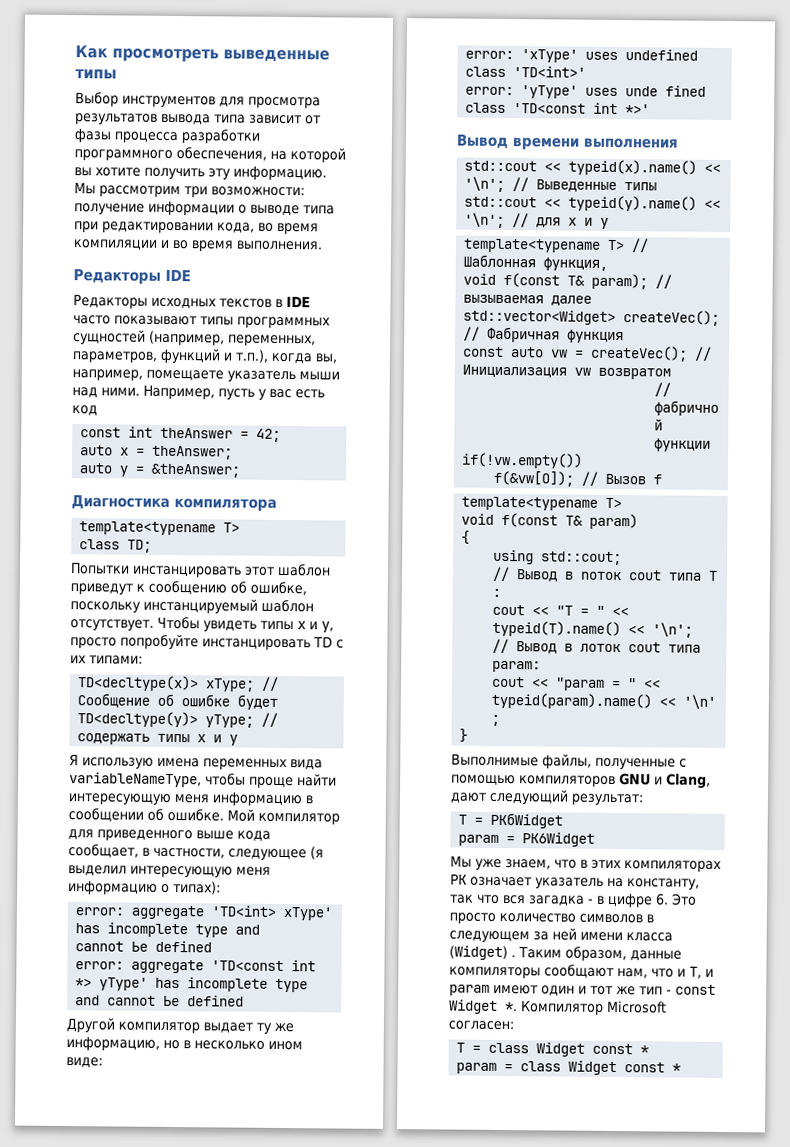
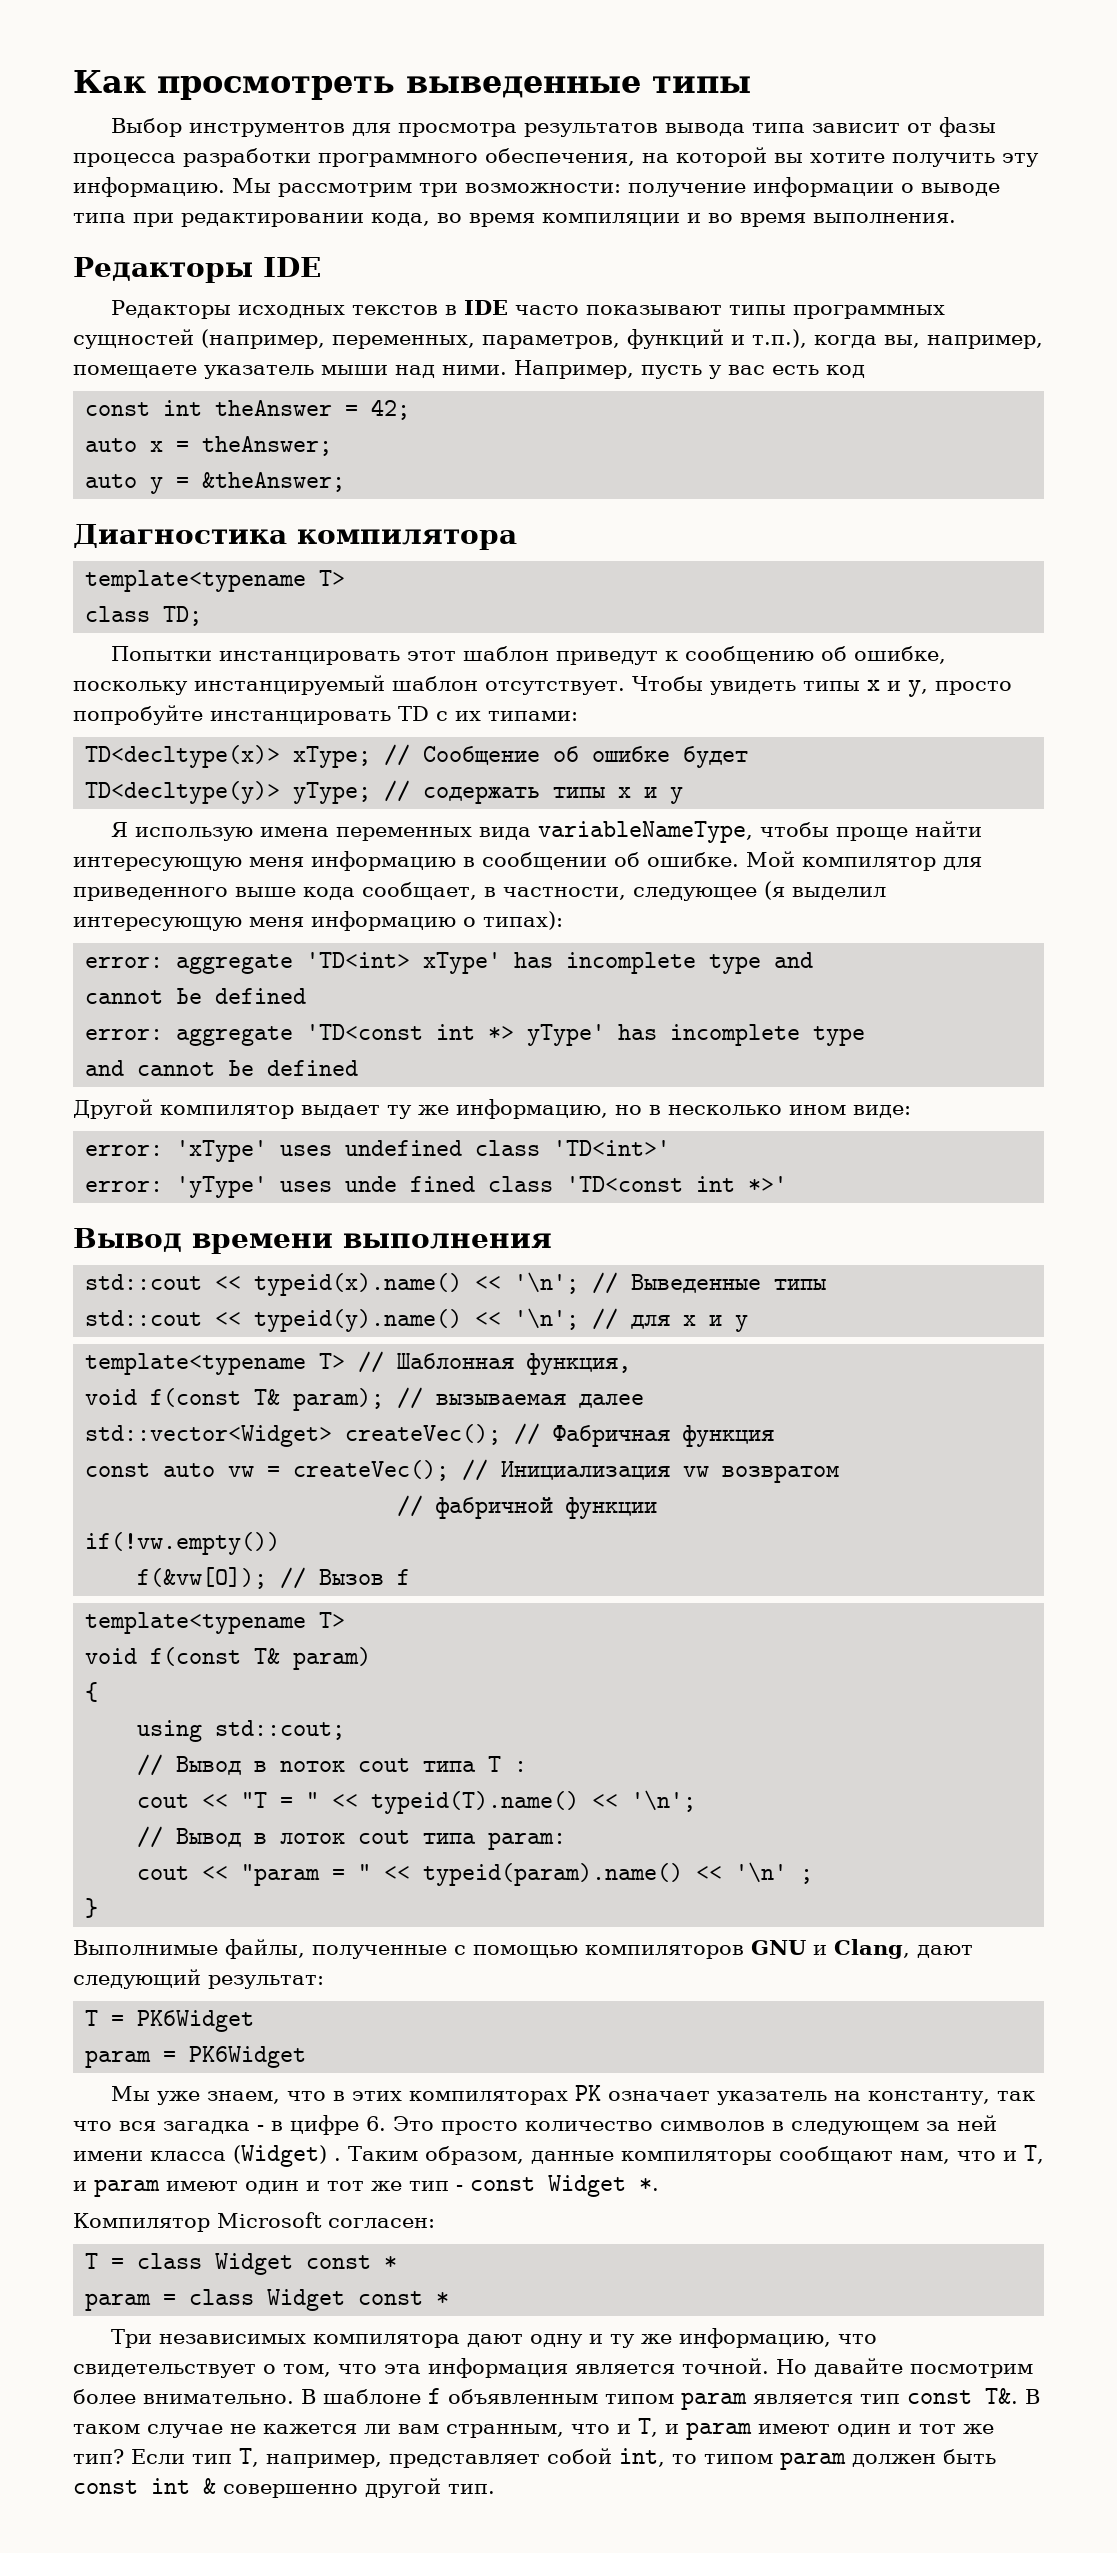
- Таким образом, данные компиляторы сообщают нам, что и Т, и param имеют один и тот же тип - const Widget *. Компилятор Microsoft согласен:
+ Таким образом, данные компиляторы сообщают нам, что и Т, и param имеют один и тот же тип - const Widget *.
+ Компилятор Microsoft согласен:
+ Три независимых компилятора дают одну и ту же информацию, что свидетельствует о том, что эта информация является точной. Но давайте посмотрим более внимательно. В шаблоне f объявленным типом param является тип const Т&. В таком случае не кажется ли вам странным, что и Т, и param имеют один и тот же тип? Если тип Т, например, представляет собой int, то типом param должен быть const int & совершенно другой тип.

